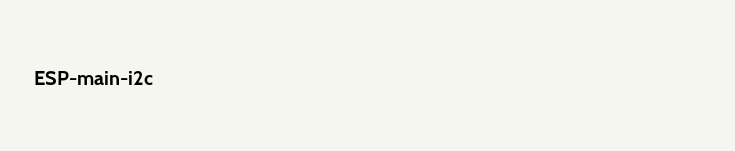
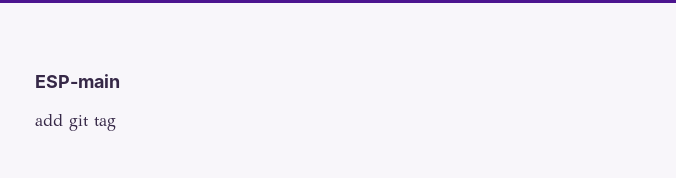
- ESP-main-i2c
+ ESP-main
+ add git tag

